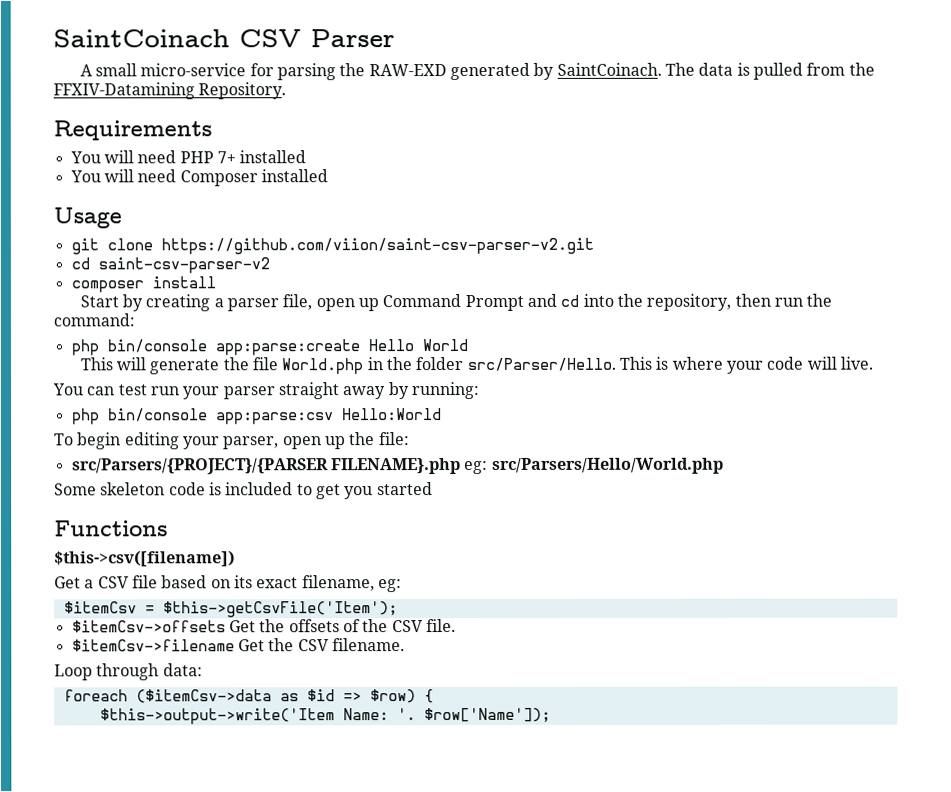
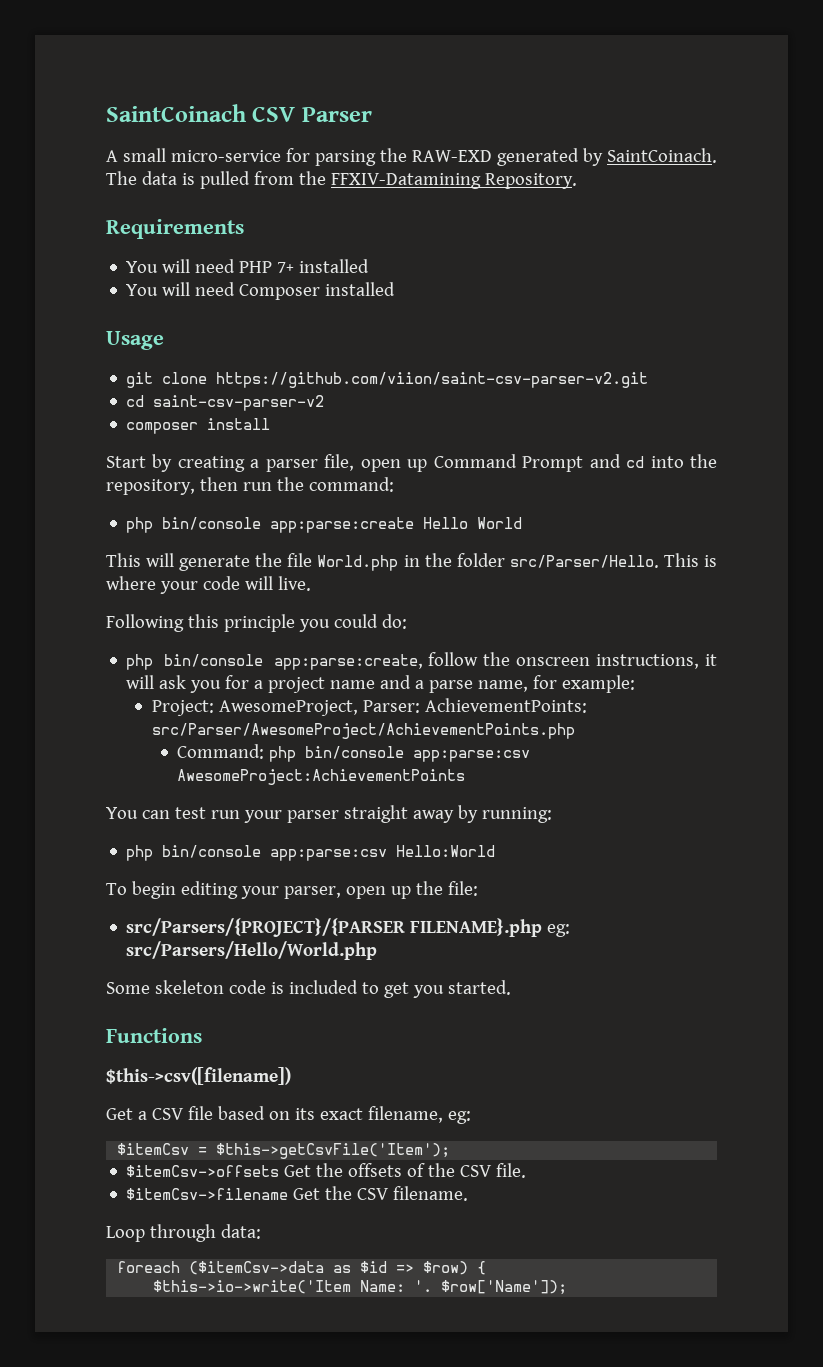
+ Following this principle you could do:
+ php bin/console app:parse:create, follow the onscreen instructions, it will ask you for a project name and a parse name, for example:
+ Project: AwesomeProject, Parser: AchievementPoints: src/Parser/AwesomeProject/AchievementPoints.php
+ Command: php bin/console app:parse:csv AwesomeProject:AchievementPoints
- Some skeleton code is included to get you started
+ Some skeleton code is included to get you started.
- $this->output->write('Item Name: '.
+ $this->io->write('Item Name: '.

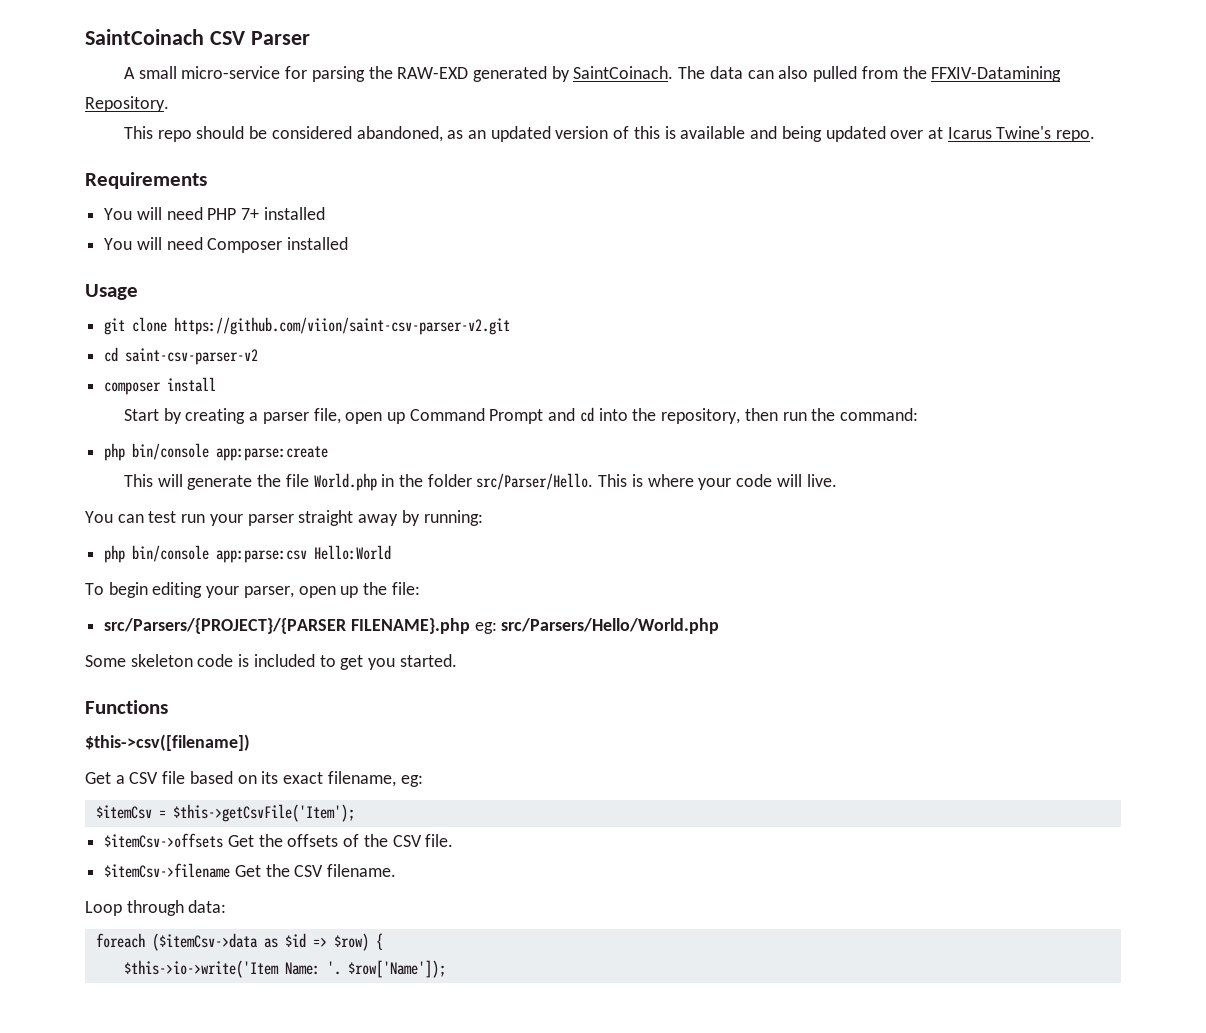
- The data is pulled from the FFXIV-Datamining Repository.
+ The data can also pulled from the FFXIV-Datamining Repository.
+ This repo should be considered abandoned, as an updated version of this is available and being updated over at Icarus Twine's repo.
- php bin/console app:parse:create Hello World
+ php bin/console app:parse:create
- Following this principle you could do:
- php bin/console app:parse:create, follow the onscreen instructions, it will ask you for a project name and a parse name, for example:
- Project: AwesomeProject, Parser: AchievementPoints: src/Parser/AwesomeProject/AchievementPoints.php
- Command: php bin/console app:parse:csv AwesomeProject:AchievementPoints

